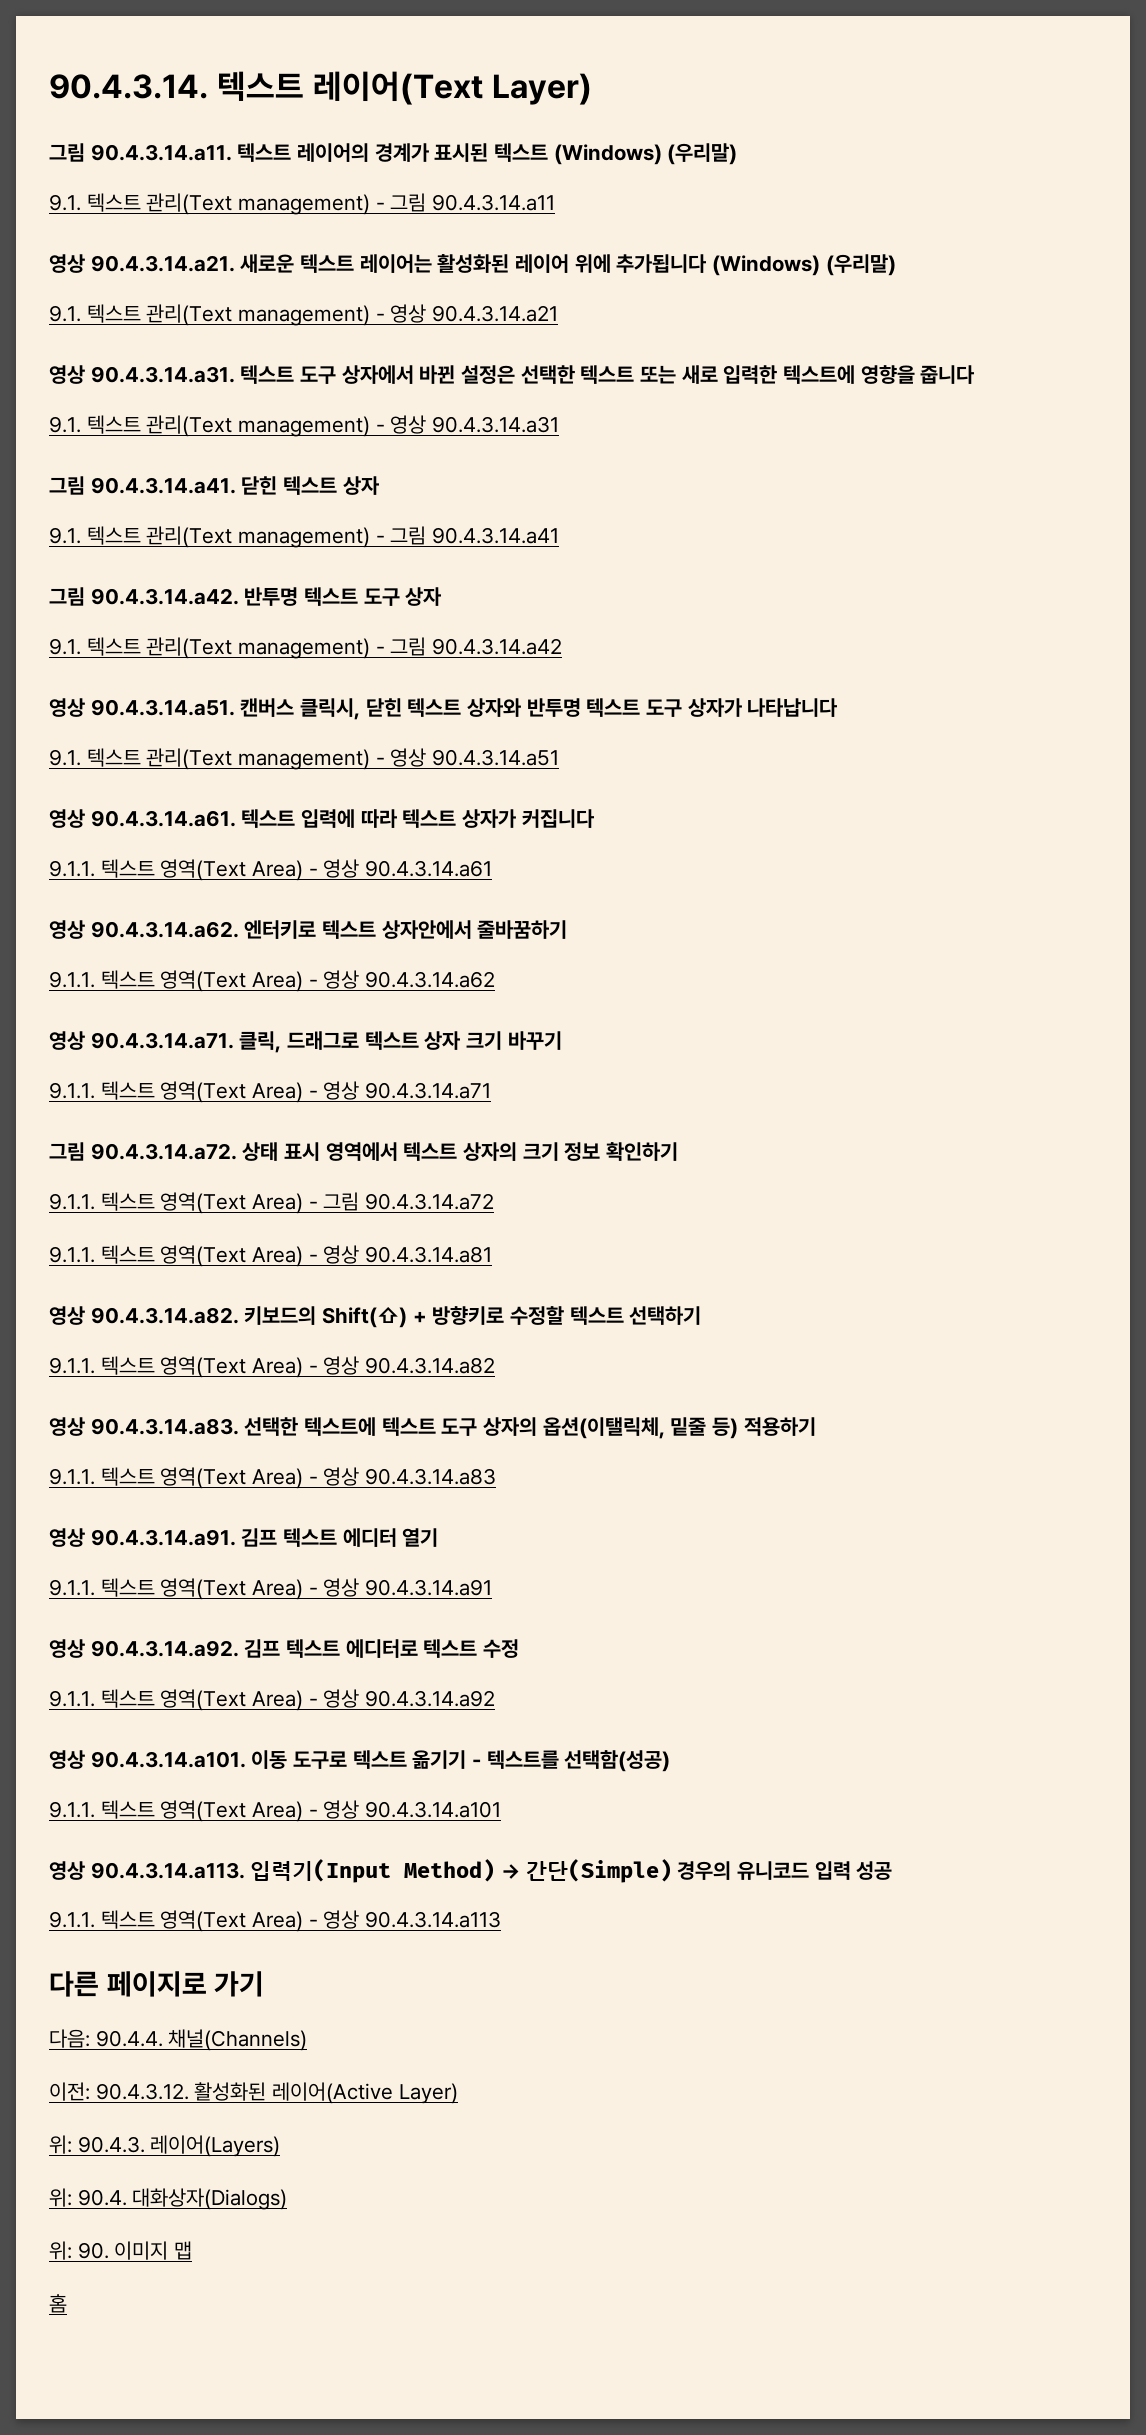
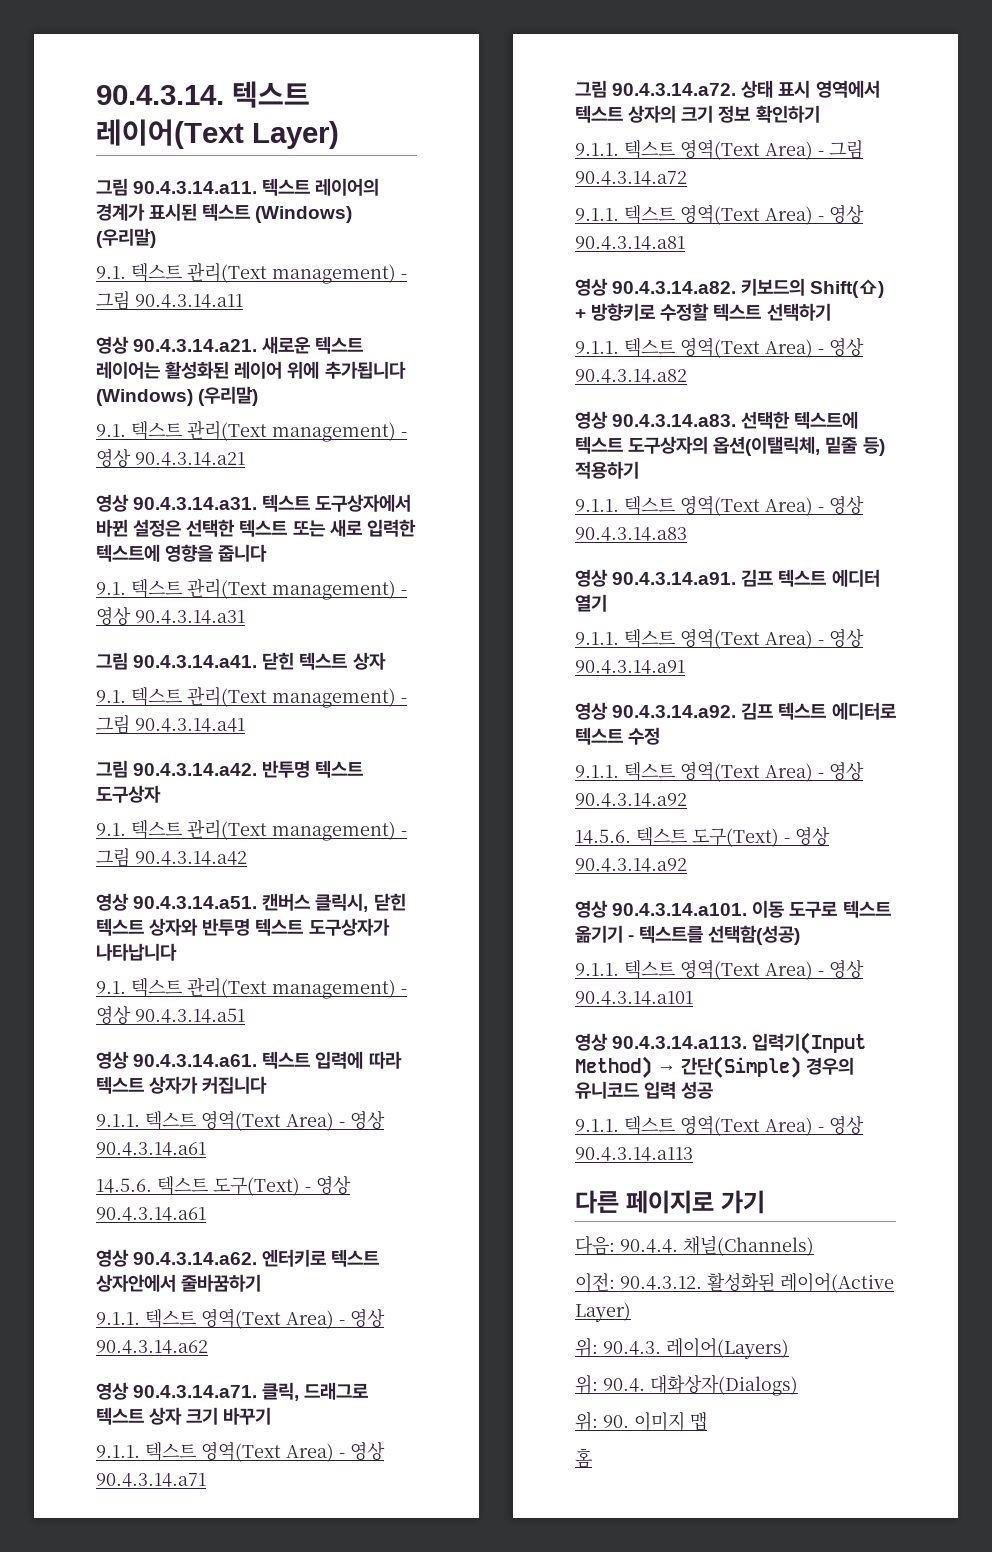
- 영상 90.4.3.14.a31. 텍스트 도구 상자에서 바뀐 설정은 선택한 텍스트 또는 새로 입력한 텍스트에 영향을 줍니다
+ 영상 90.4.3.14.a31. 텍스트 도구상자에서 바뀐 설정은 선택한 텍스트 또는 새로 입력한 텍스트에 영향을 줍니다
- 그림 90.4.3.14.a42. 반투명 텍스트 도구 상자
+ 그림 90.4.3.14.a42. 반투명 텍스트 도구상자
- 영상 90.4.3.14.a51. 캔버스 클릭시, 닫힌 텍스트 상자와 반투명 텍스트 도구 상자가 나타납니다
+ 영상 90.4.3.14.a51. 캔버스 클릭시, 닫힌 텍스트 상자와 반투명 텍스트 도구상자가 나타납니다
+ 14.5.6. 텍스트 도구(Text) - 영상 90.4.3.14.a61
- 영상 90.4.3.14.a83. 선택한 텍스트에 텍스트 도구 상자의 옵션(이탤릭체, 밑줄 등) 적용하기
+ 영상 90.4.3.14.a83. 선택한 텍스트에 텍스트 도구상자의 옵션(이탤릭체, 밑줄 등) 적용하기
+ 14.5.6. 텍스트 도구(Text) - 영상 90.4.3.14.a92

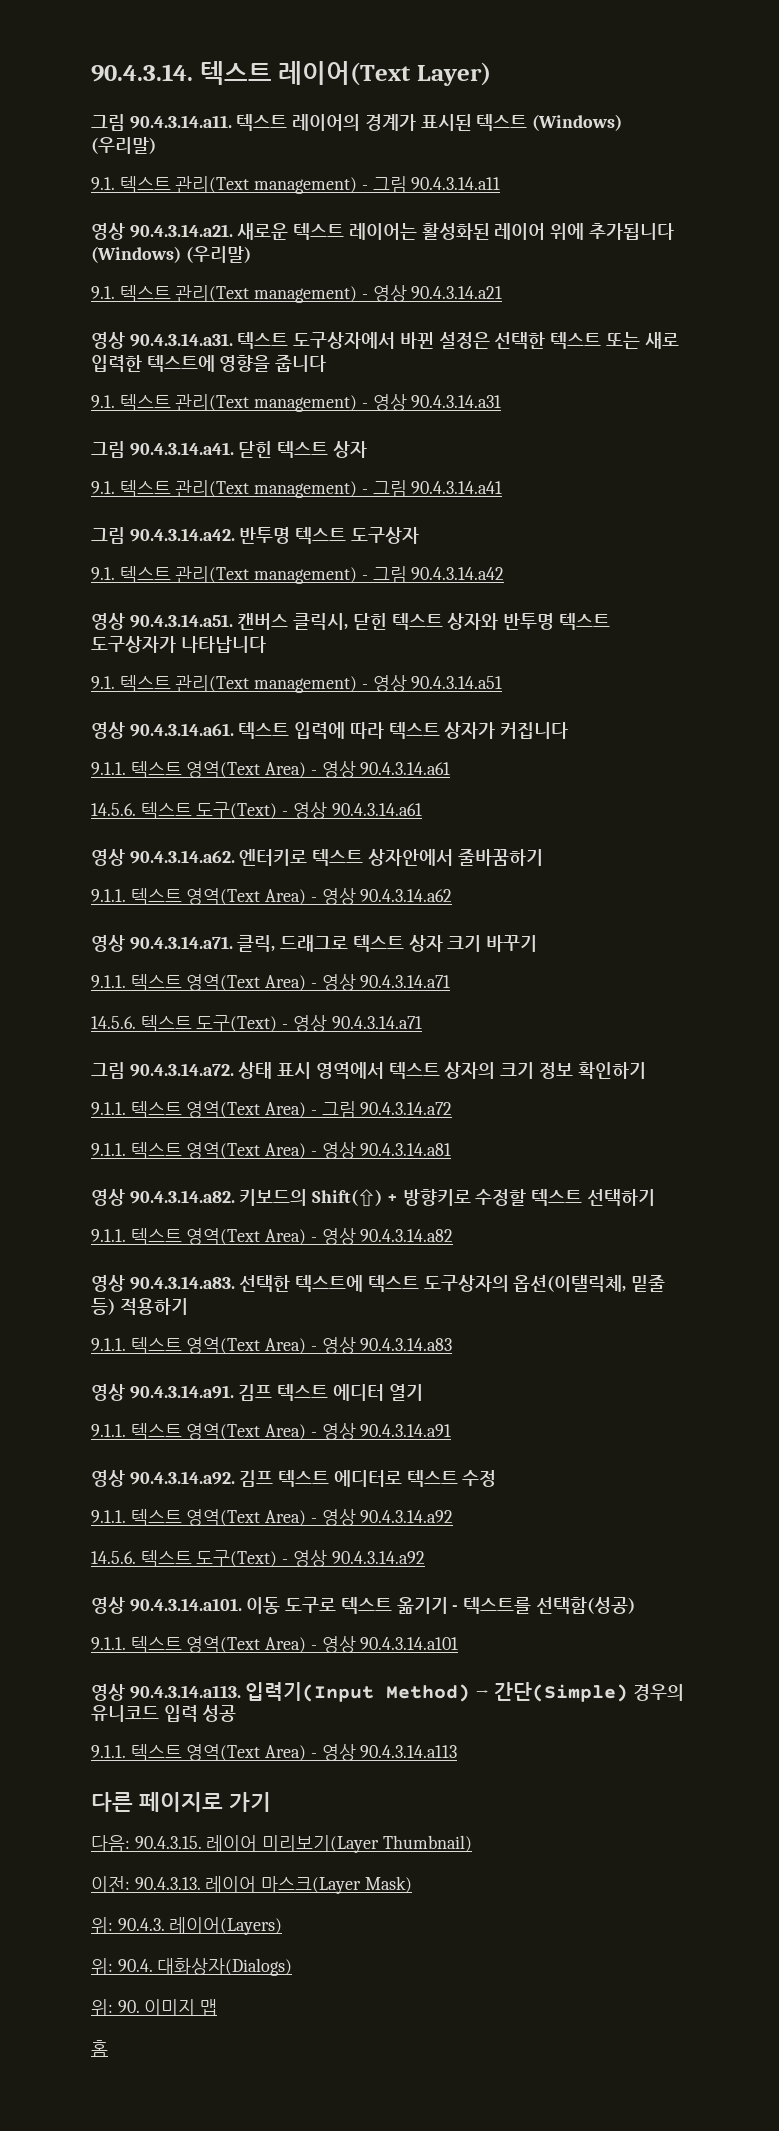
+ 14.5.6. 텍스트 도구(Text) - 영상 90.4.3.14.a71
- 다음: 90.4.4. 채널(Channels)
- 이전: 90.4.3.12. 활성화된 레이어(Active Layer)
+ 다음: 90.4.3.15. 레이어 미리보기(Layer Thumbnail)
+ 이전: 90.4.3.13. 레이어 마스크(Layer Mask)

